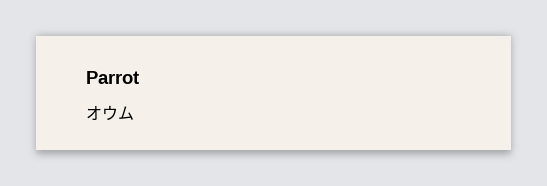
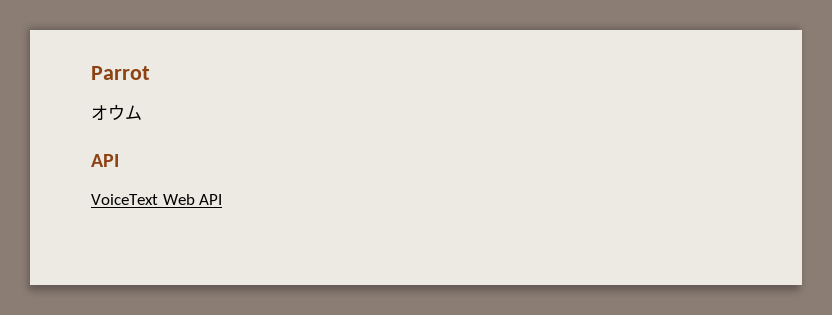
  オウム
+ API
+ VoiceText Web API

